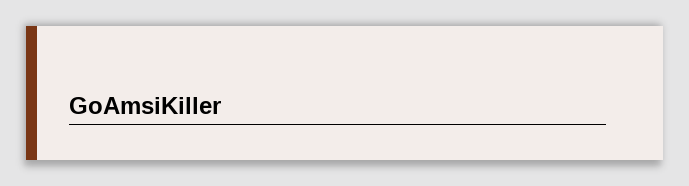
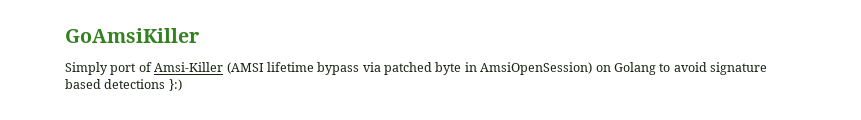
+ Simply port of Amsi-Killer (AMSI lifetime bypass via patched byte in AmsiOpenSession) on Golang to avoid signature based detections }:)

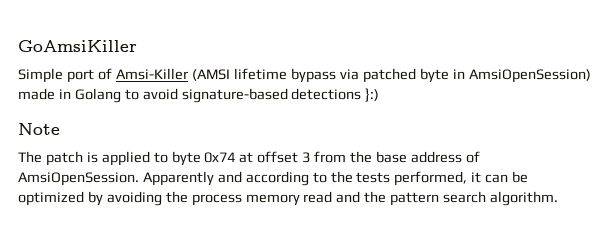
- Simply port of Amsi-Killer (AMSI lifetime bypass via patched byte in AmsiOpenSession) on Golang to avoid signature based detections }:)
+ Simple port of Amsi-Killer (AMSI lifetime bypass via patched byte in AmsiOpenSession) made in Golang to avoid signature-based detections }:)
+ Note
+ The patch is applied to byte 0x74 at offset 3 from the base address of AmsiOpenSession. Apparently and according to the tests performed, it can be optimized by avoiding the process memory read and the pattern search algorithm.

